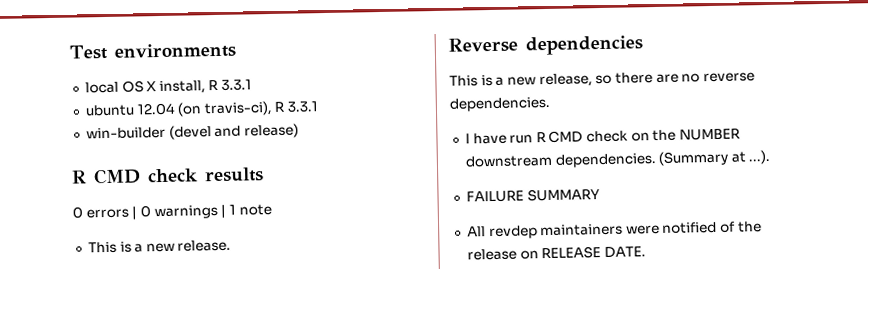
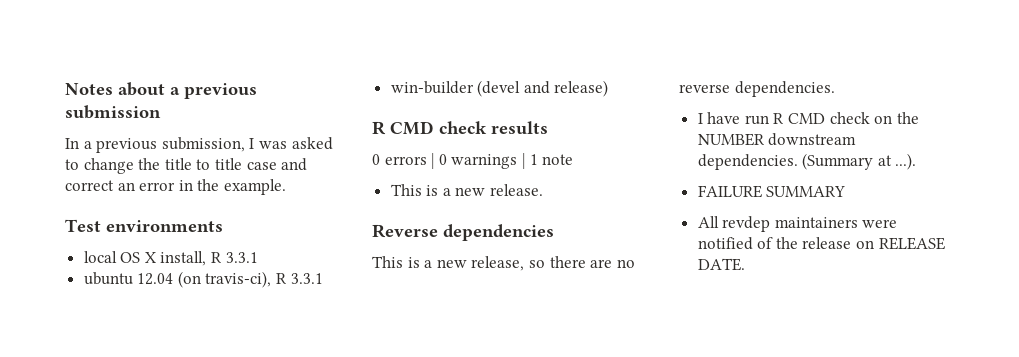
+ Notes about a previous submission
+ In a previous submission, I was asked to change the title to title case and correct an error in the example.

